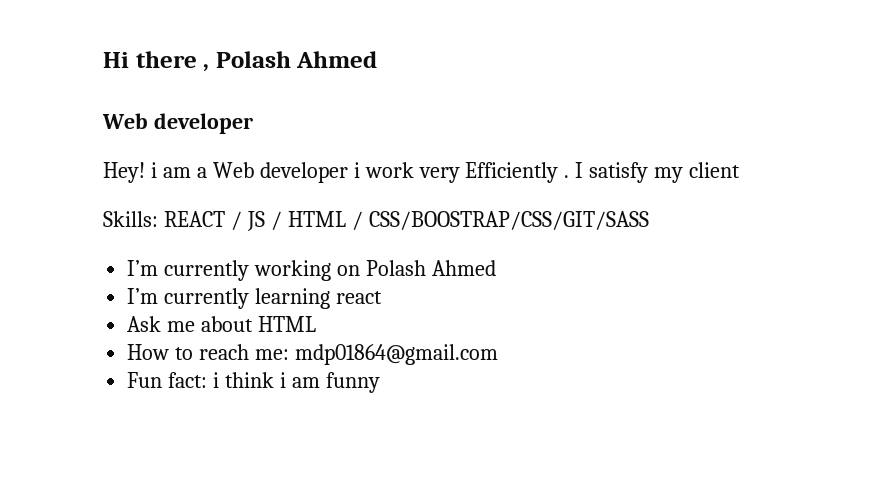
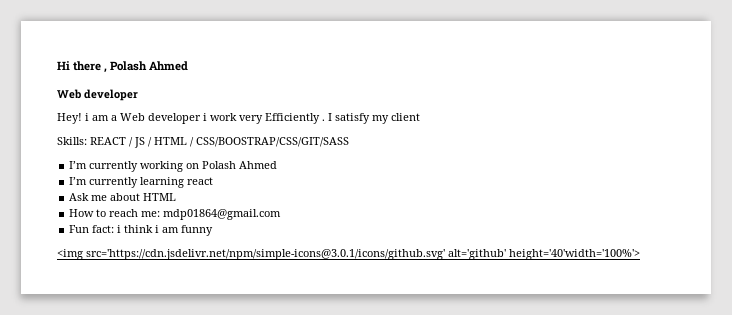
+ <img src='https://cdn.jsdelivr.net/npm/simple-icons@3.0.1/icons/github.svg' alt='github' height='40'width='100%'>

